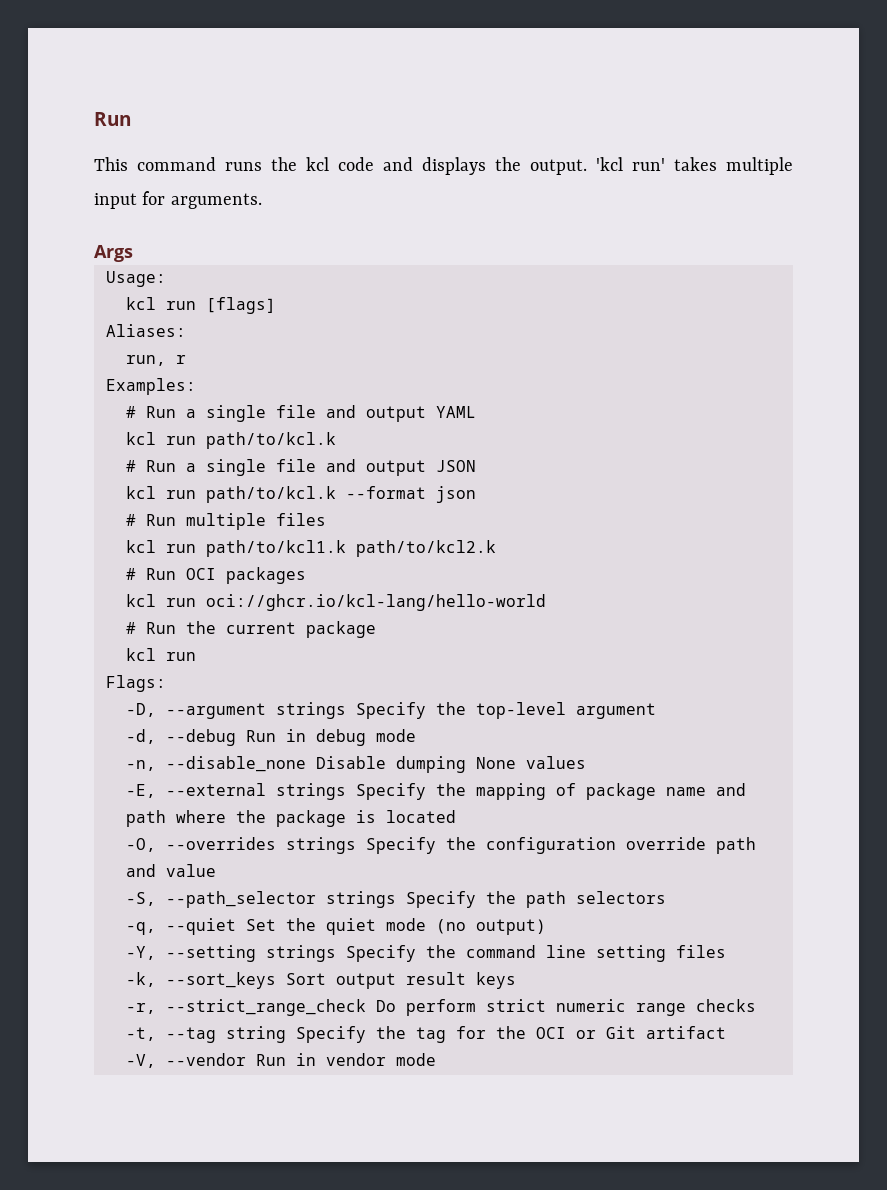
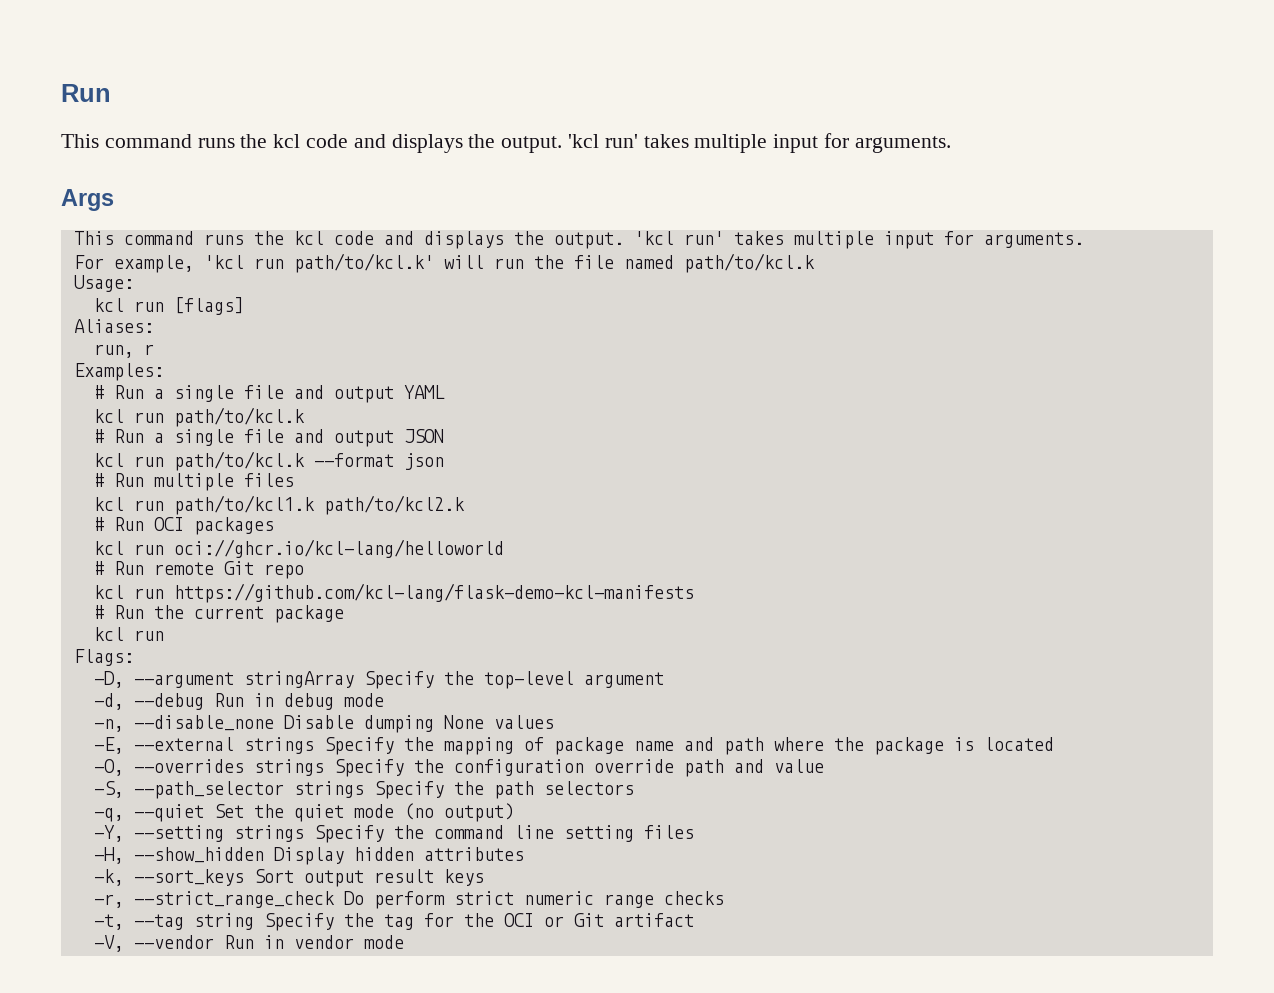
  Args
+ This command runs the kcl code and displays the output. 'kcl run' takes multiple input for arguments.
+ For example, 'kcl run path/to/kcl.k' will run the file named path/to/kcl.k
- kcl run oci://ghcr.io/kcl-lang/hello-world
+ kcl run oci://ghcr.io/kcl-lang/helloworld
+ # Run remote Git repo
+ kcl run https://github.com/kcl-lang/flask-demo-kcl-manifests
- -D, --argument strings Specify the top-level argument
+ -D, --argument stringArray Specify the top-level argument
+ -H, --show_hidden Display hidden attributes

